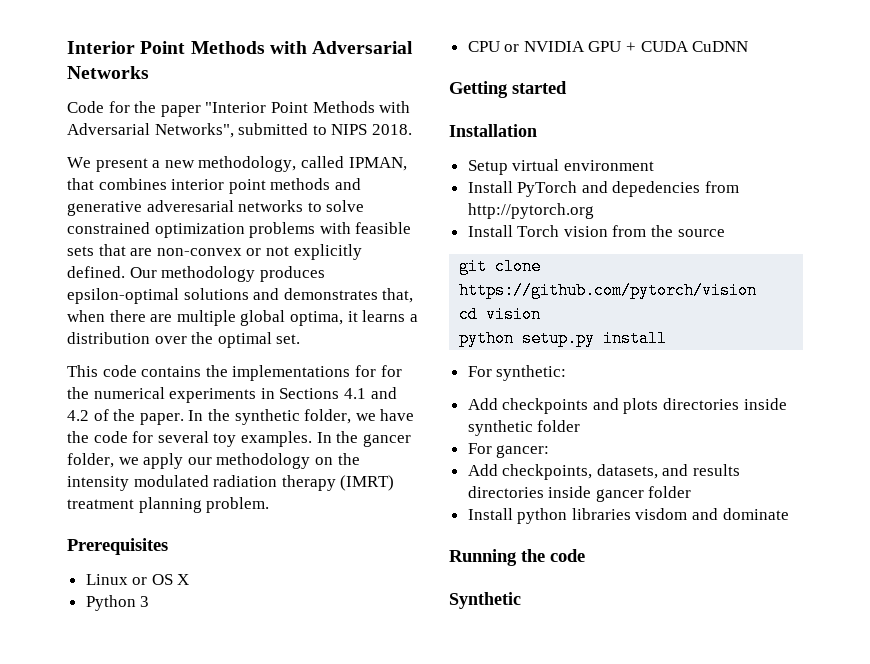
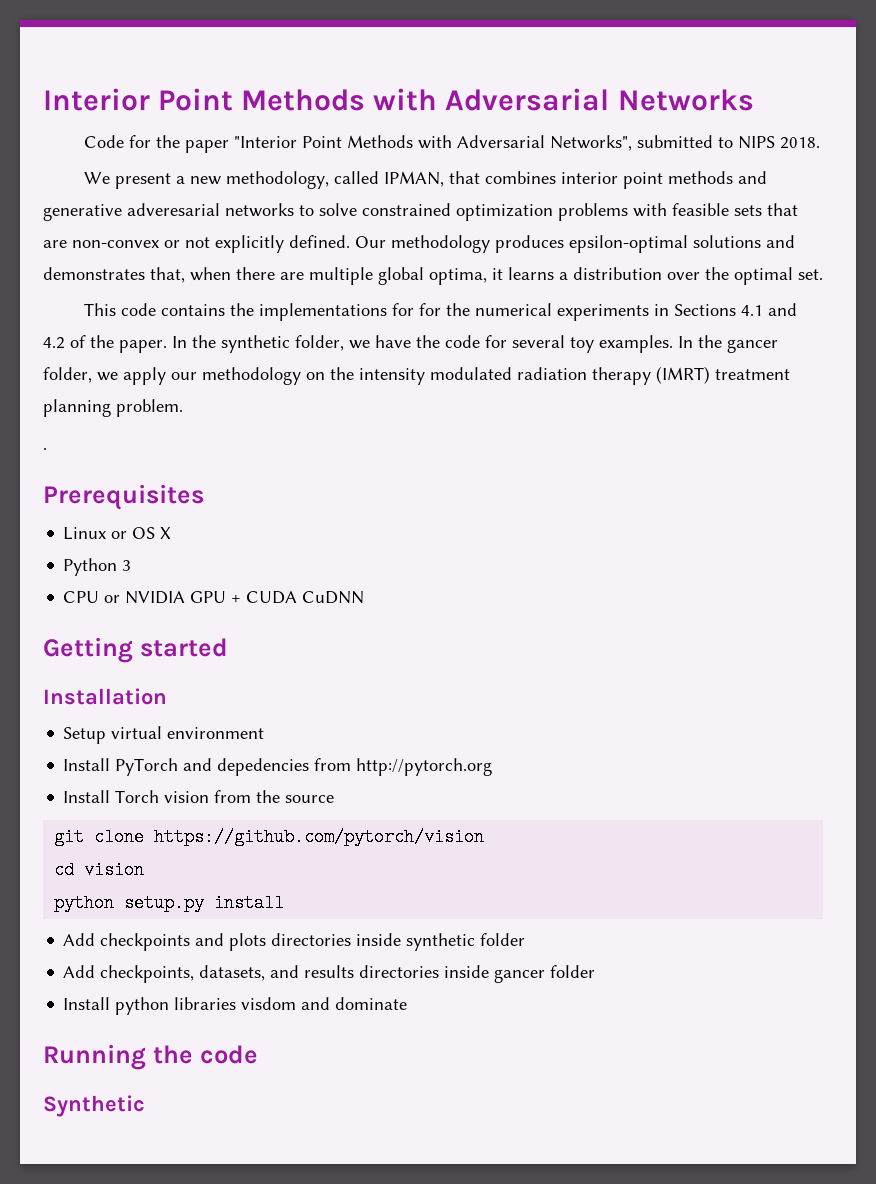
+ .
- For synthetic:
- For gancer:

